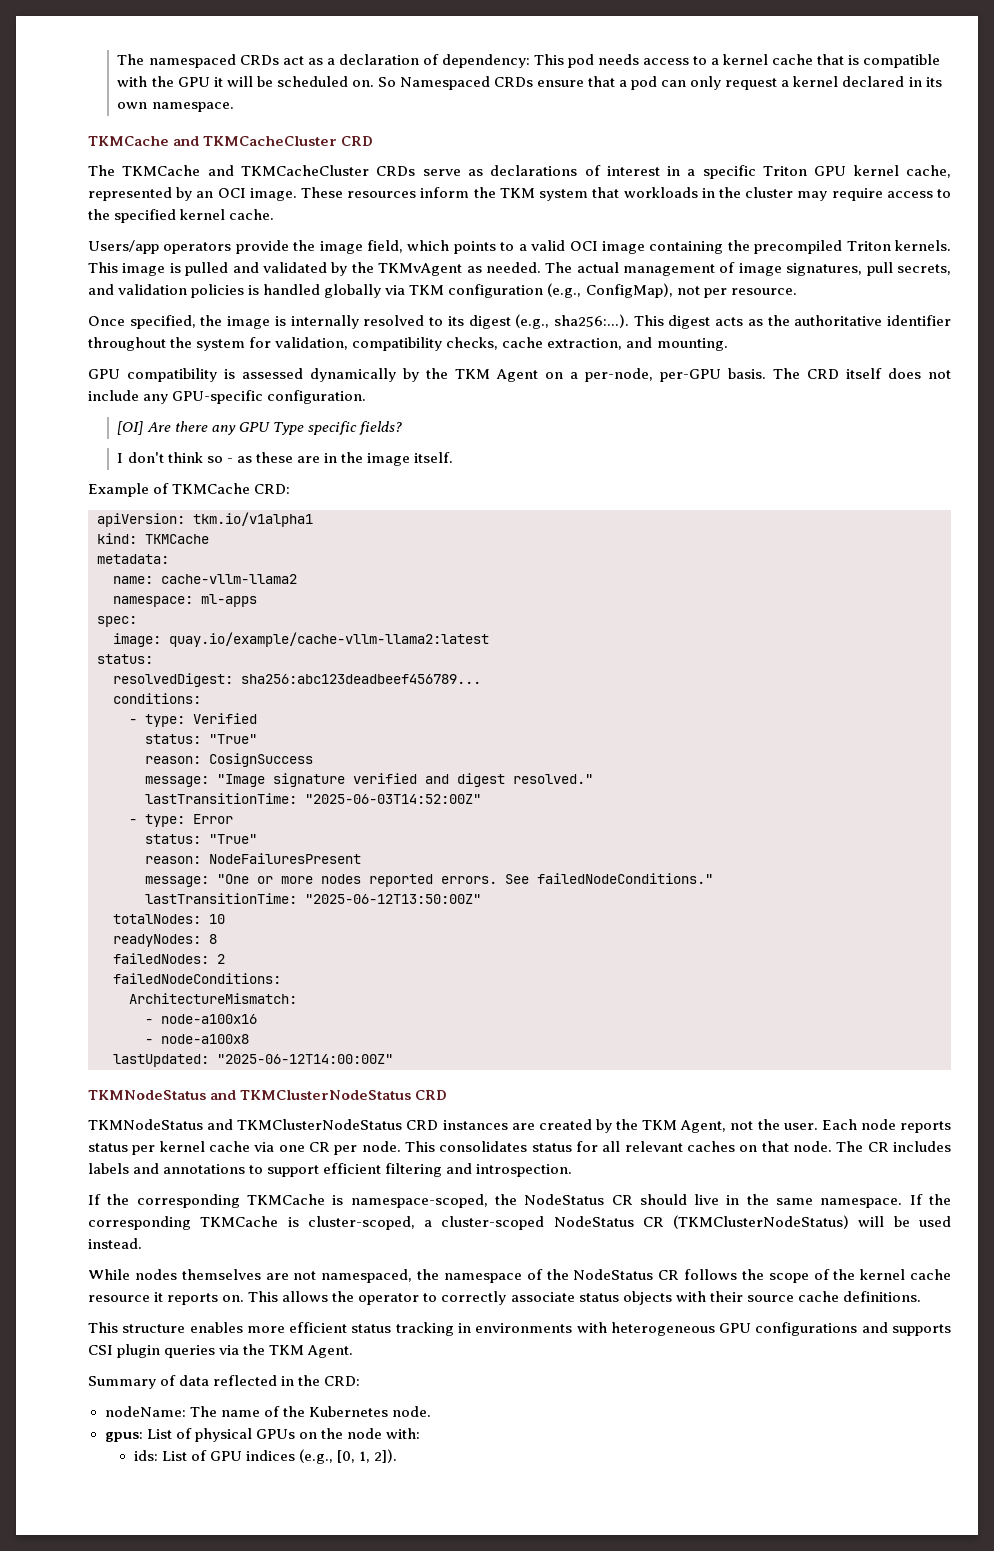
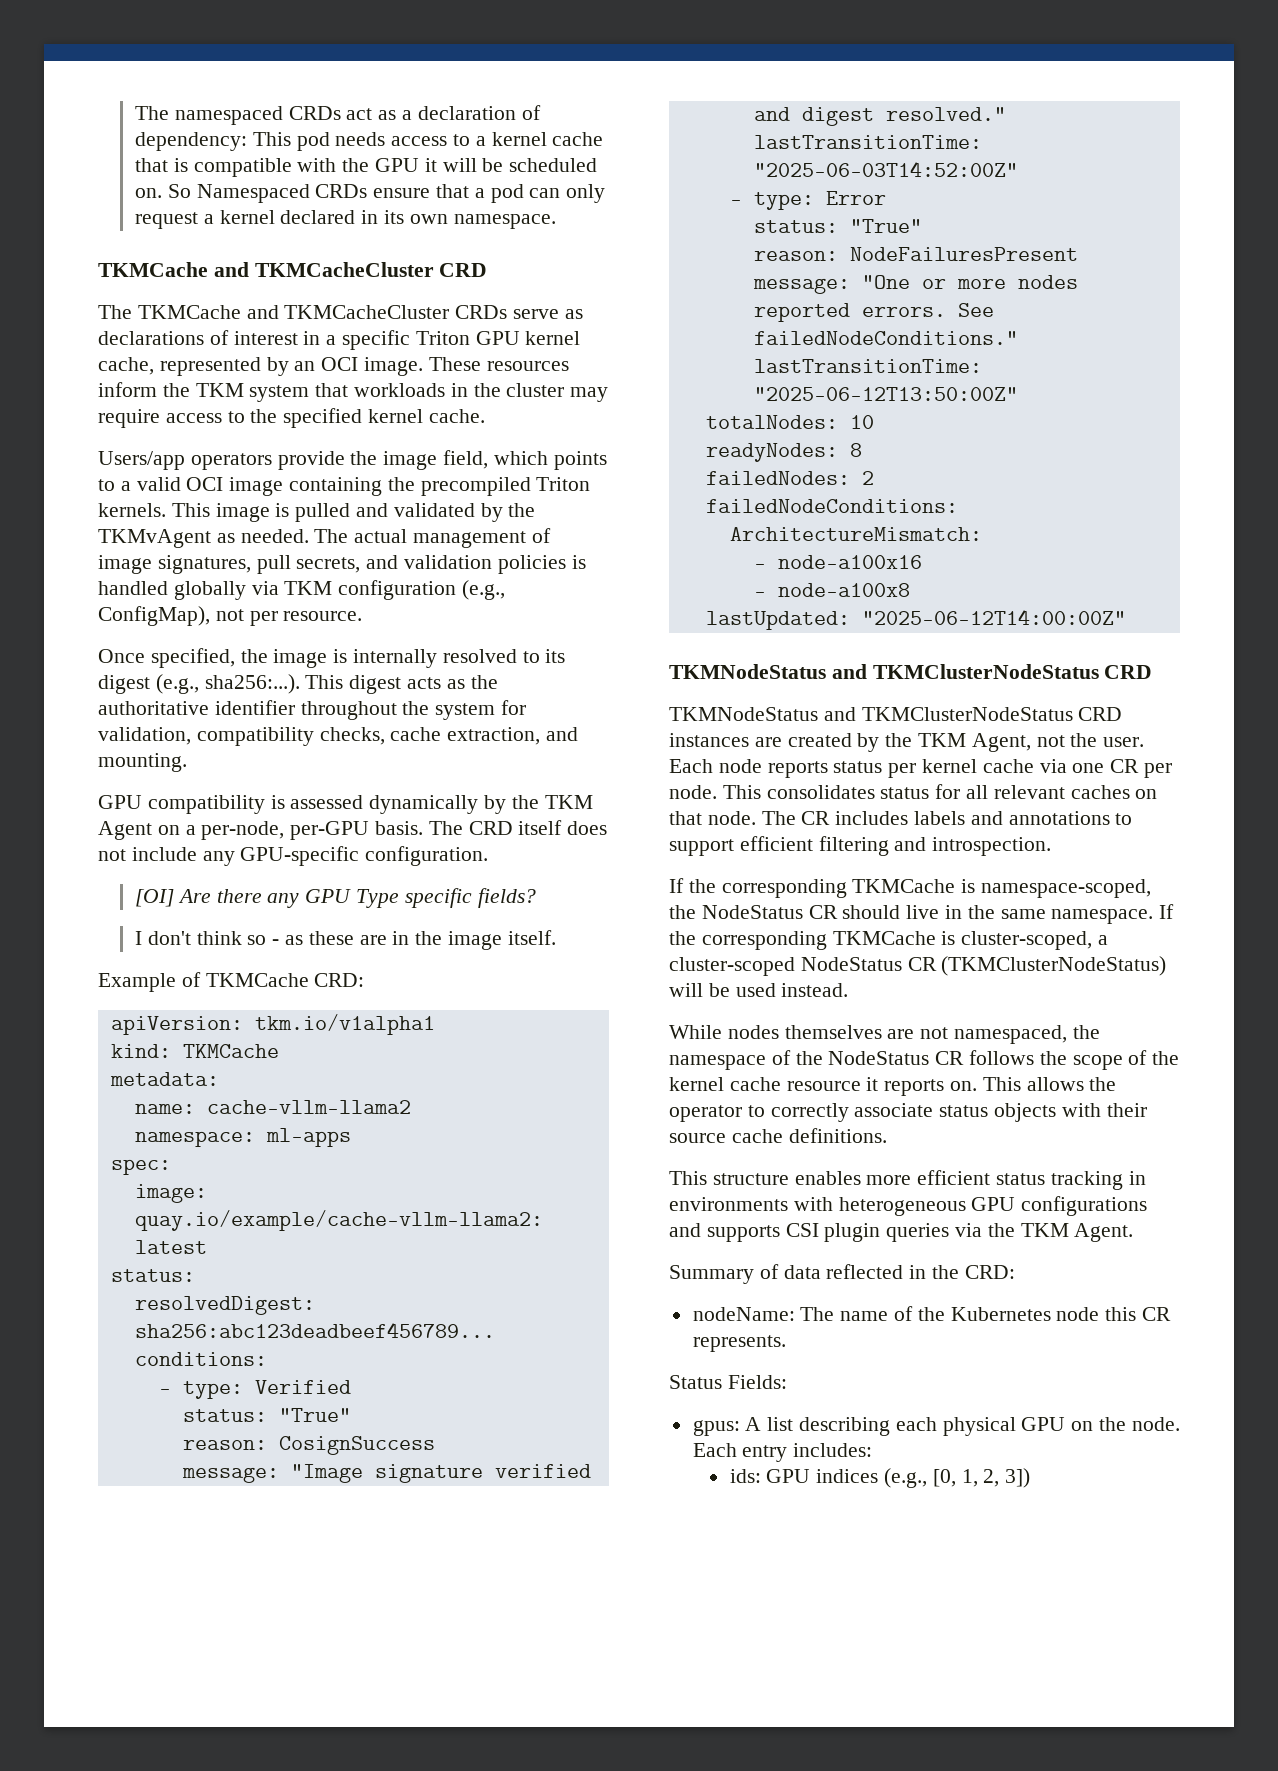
- nodeName: The name of the Kubernetes node.
- gpus: List of physical GPUs on the node with:
+ nodeName: The name of the Kubernetes node this CR represents.
+ Status Fields:
+ gpus: A list describing each physical GPU on the node. Each entry includes:
- ids: List of GPU indices (e.g., [0, 1, 2]).
+ ids: GPU indices (e.g., [0, 1, 2, 3])

